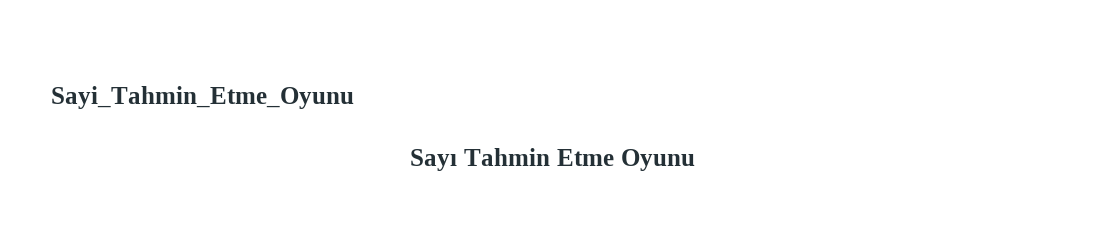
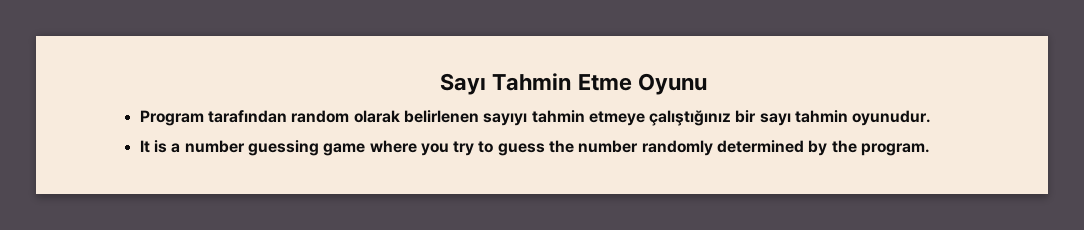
- Sayi_Tahmin_Etme_Oyunu
+ Program tarafından random olarak belirlenen sayıyı tahmin etmeye çalıştığınız bir sayı tahmin oyunudur.
+ It is a number guessing game where you try to guess the number randomly determined by the program.

